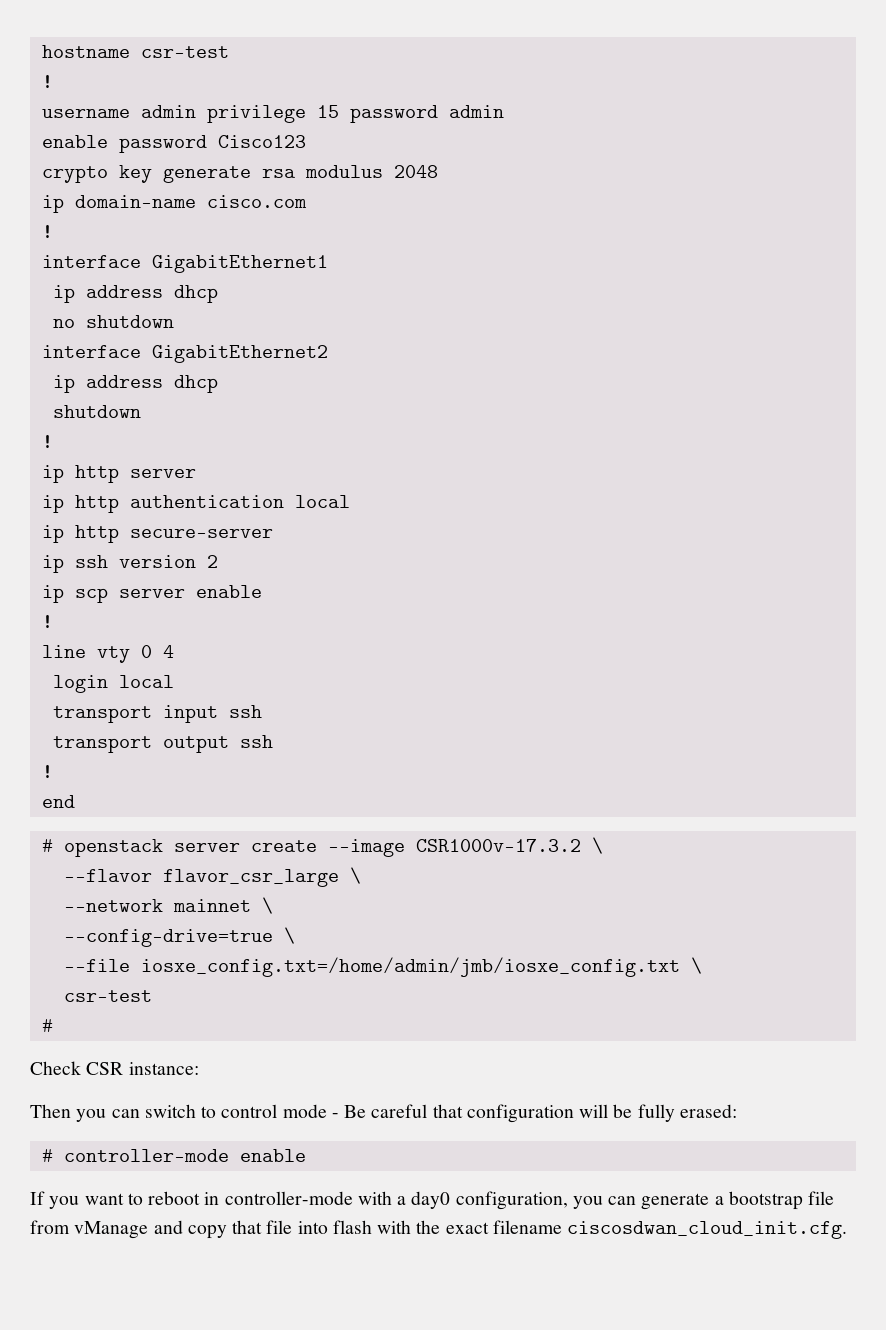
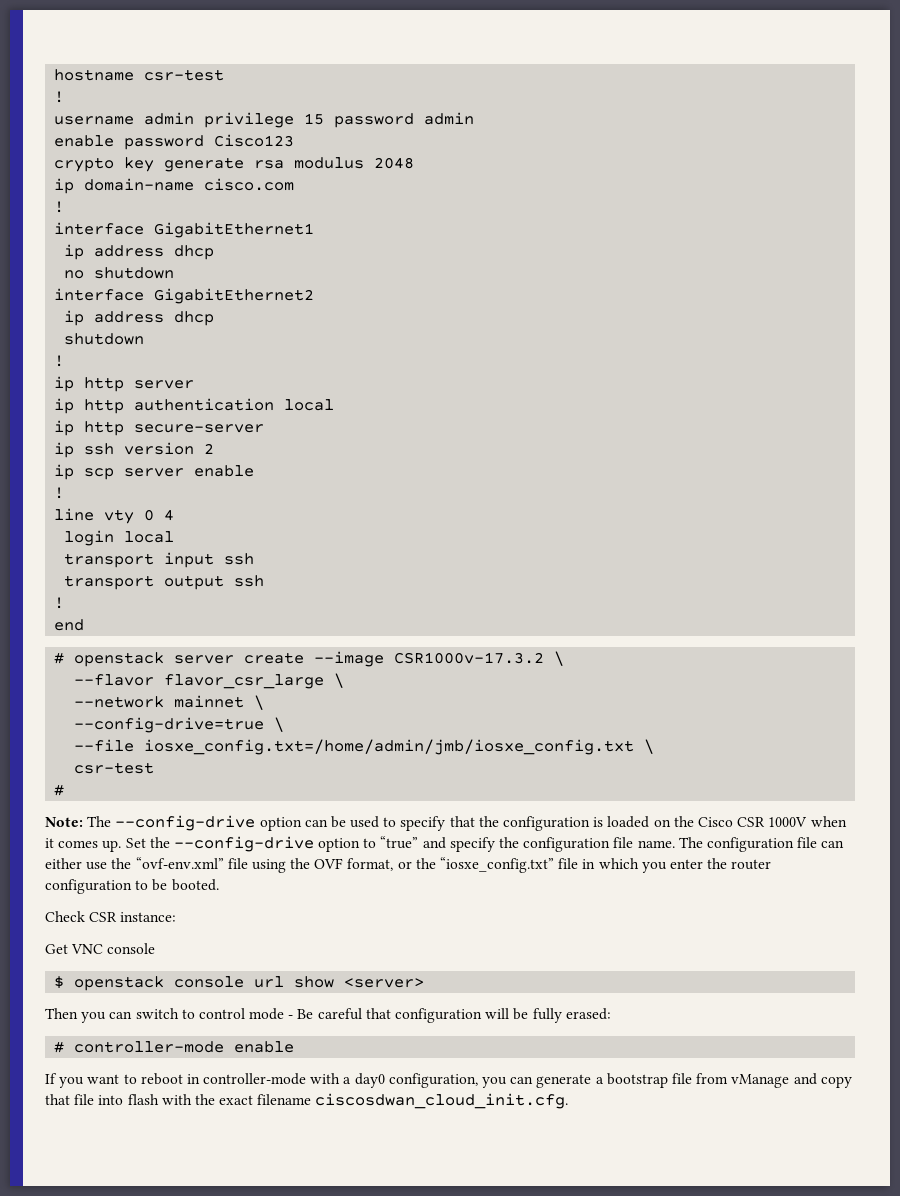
+ Note: The --config-drive option can be used to specify that the configuration is loaded on the Cisco CSR 1000V when it comes up. Set the --config-drive option to “true” and specify the configuration file name. The configuration file can either use the “ovf-env.xml” file using the OVF format, or the “iosxe_config.txt” file in which you enter the router configuration to be booted.
  Check CSR instance:
+ Get VNC console
+ $ openstack console url show <server>

